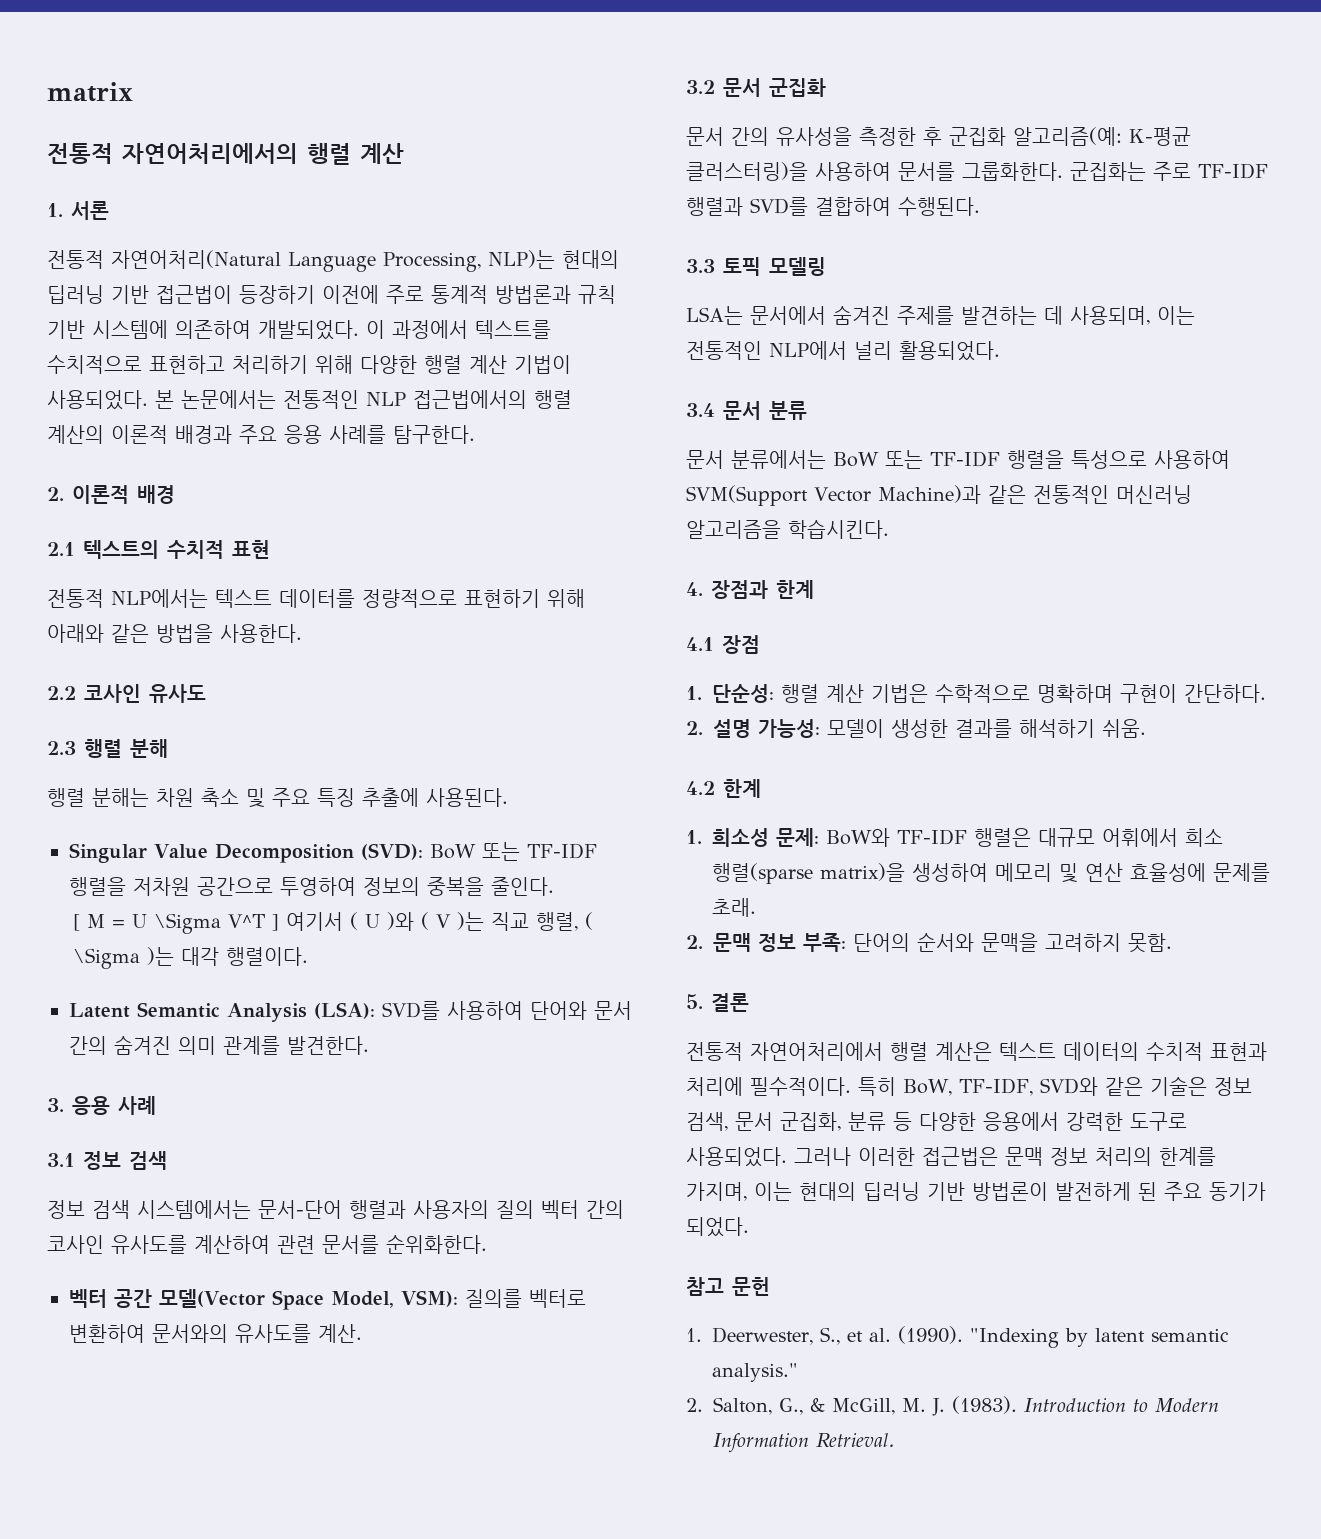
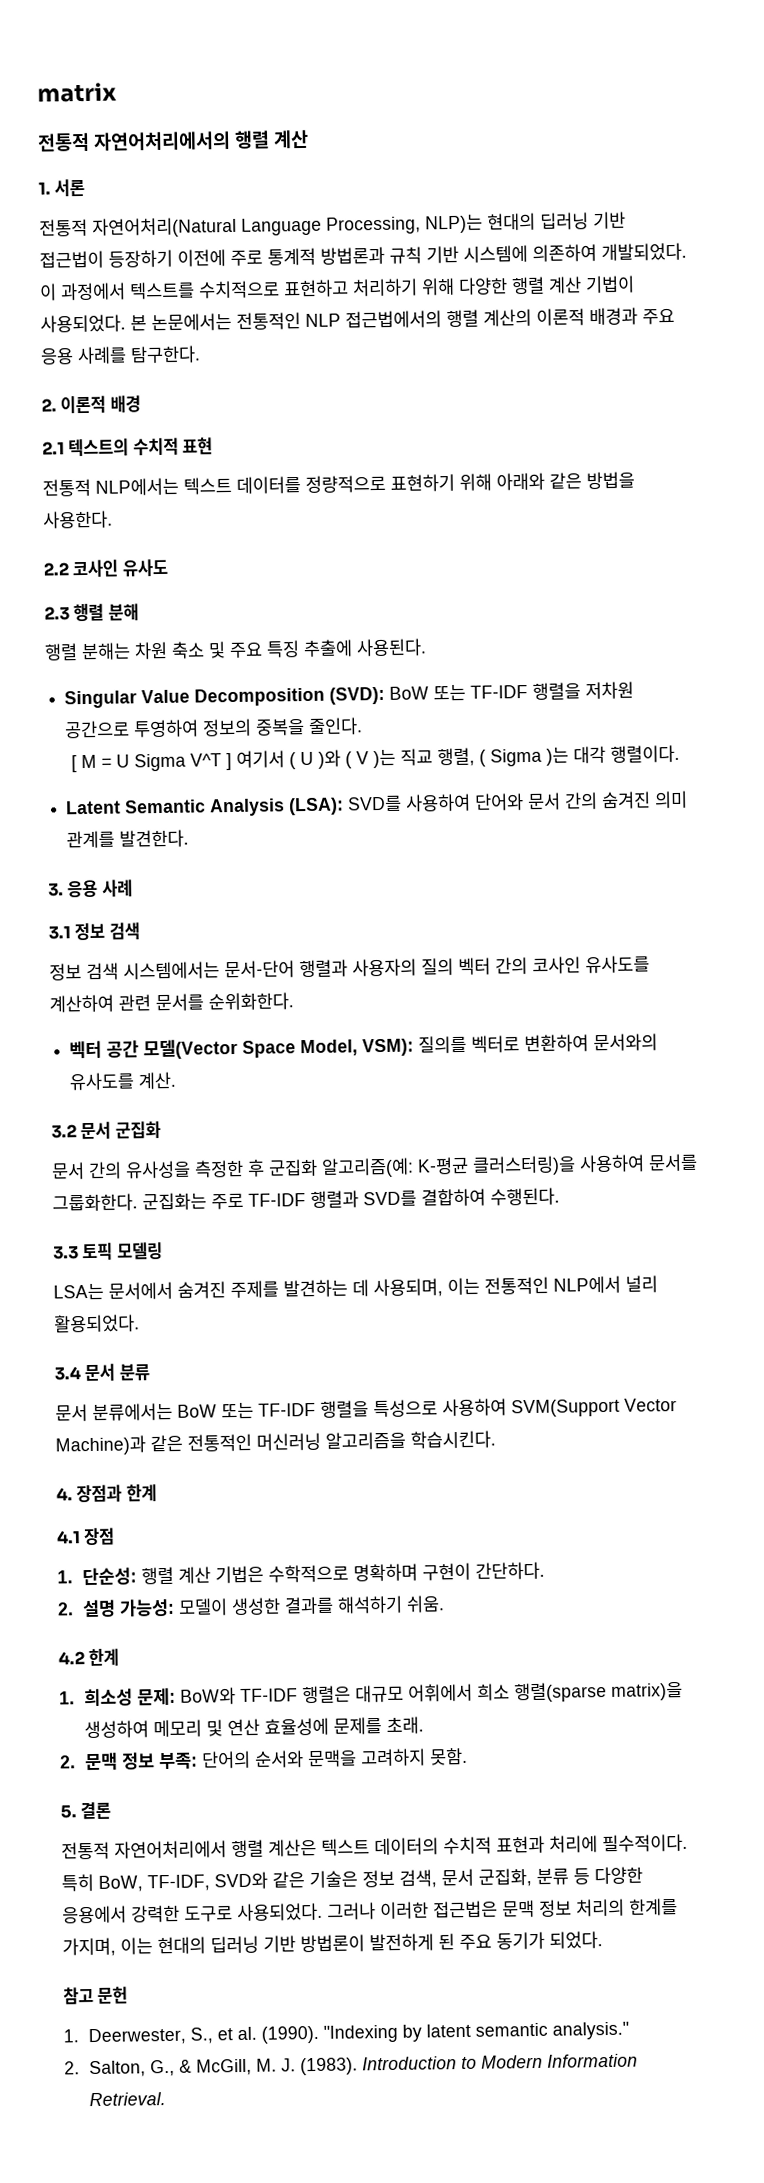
- [ M = U \Sigma V^T ] 여기서 ( U )와 ( V )는 직교 행렬, ( \Sigma )는 대각 행렬이다.
+ [ M = U Sigma V^T ] 여기서 ( U )와 ( V )는 직교 행렬, ( Sigma )는 대각 행렬이다.

